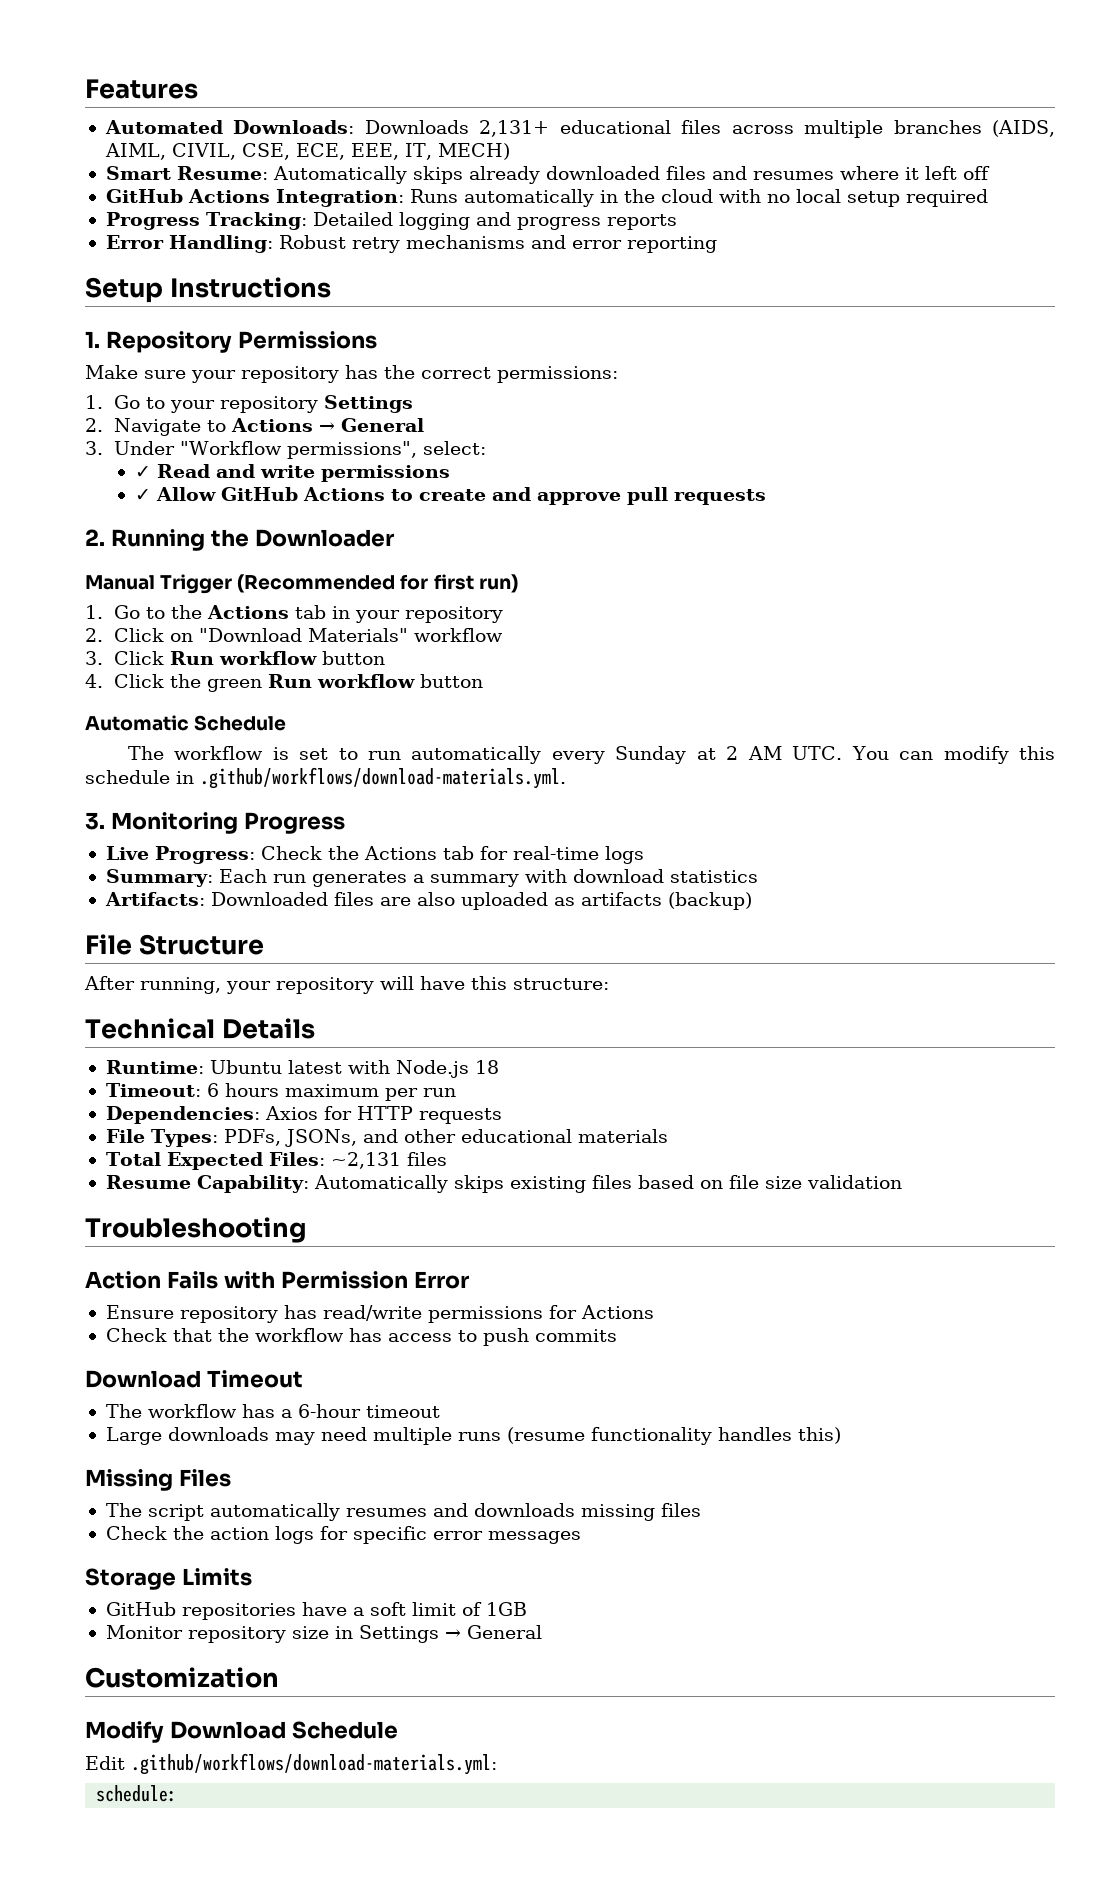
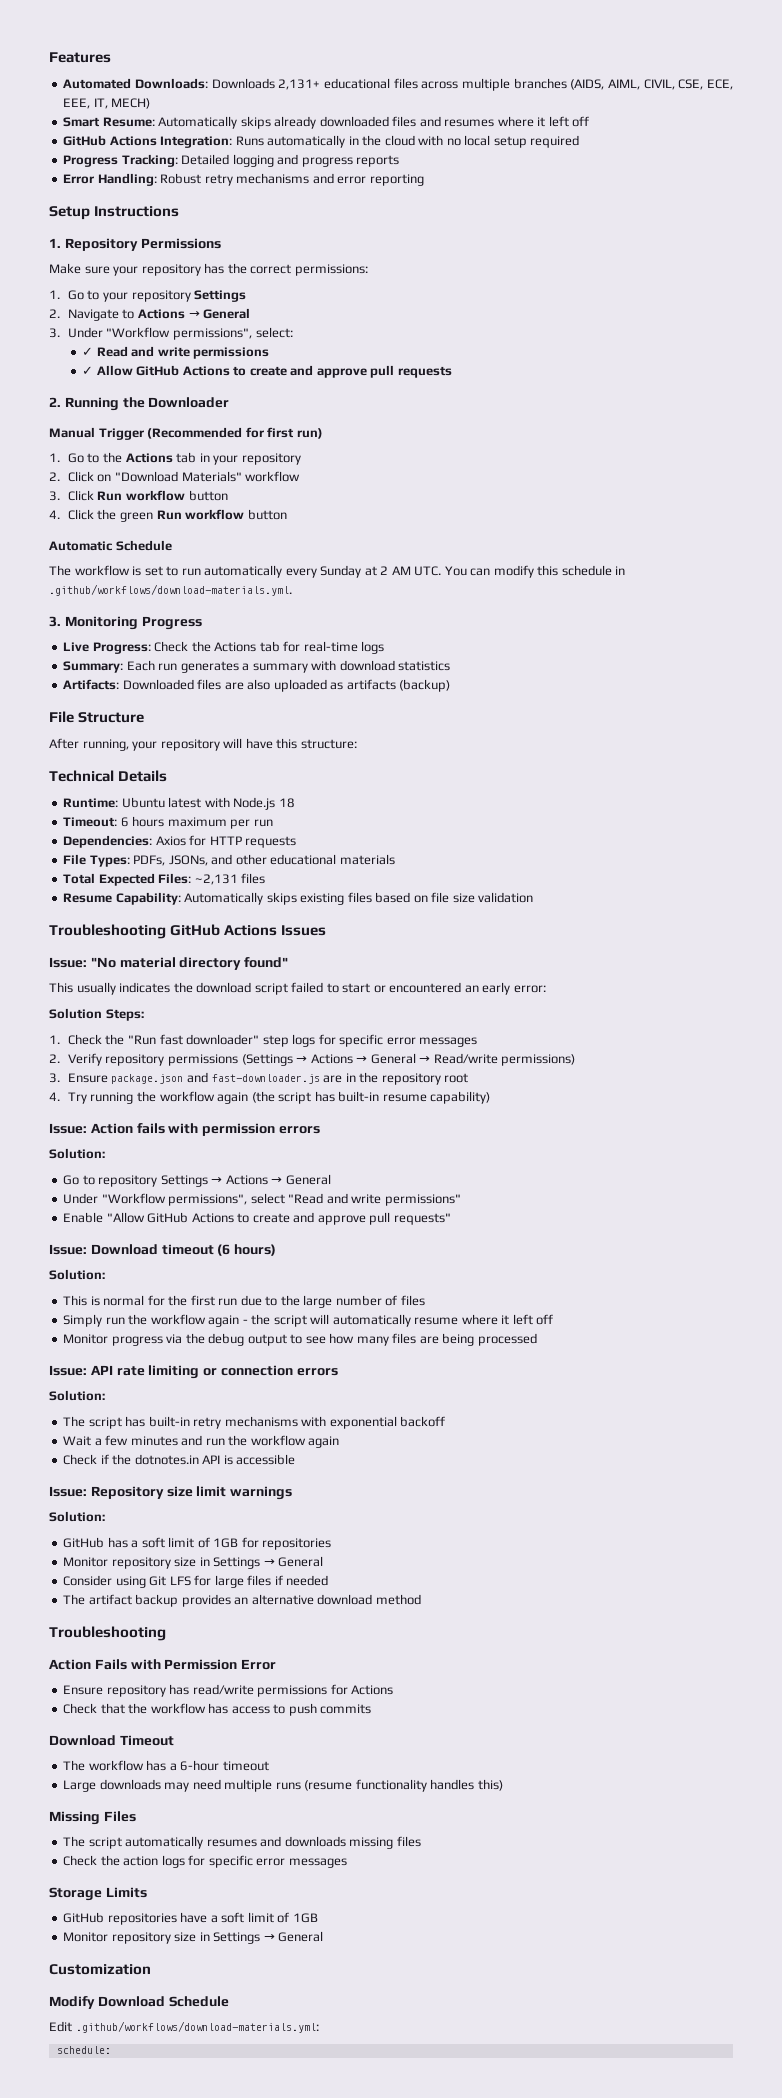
+ Troubleshooting GitHub Actions Issues
+ Issue: "No material directory found"
+ This usually indicates the download script failed to start or encountered an early error:
+ Solution Steps:
+ 1. Check the "Run fast downloader" step logs for specific error messages
+ 2. Verify repository permissions (Settings → Actions → General → Read/write permissions)
+ 3. Ensure package.json and fast-downloader.js are in the repository root
+ 4. Try running the workflow again (the script has built-in resume capability)
+ Issue: Action fails with permission errors
+ Solution:
+ Go to repository Settings → Actions → General
+ Under "Workflow permissions", select "Read and write permissions"
+ Enable "Allow GitHub Actions to create and approve pull requests"
+ Issue: Download timeout (6 hours)
+ Solution:
+ This is normal for the first run due to the large number of files
+ Simply run the workflow again - the script will automatically resume where it left off
+ Monitor progress via the debug output to see how many files are being processed
+ Issue: API rate limiting or connection errors
+ Solution:
+ The script has built-in retry mechanisms with exponential backoff
+ Wait a few minutes and run the workflow again
+ Check if the dotnotes.in API is accessible
+ Issue: Repository size limit warnings
+ Solution:
+ GitHub has a soft limit of 1GB for repositories
+ Monitor repository size in Settings → General
+ Consider using Git LFS for large files if needed
+ The artifact backup provides an alternative download method

